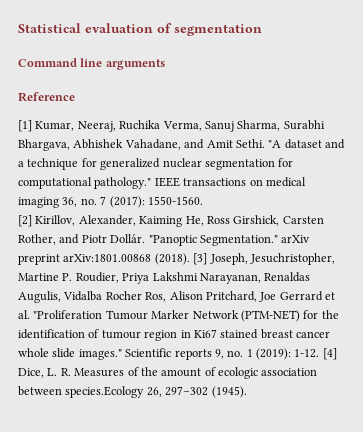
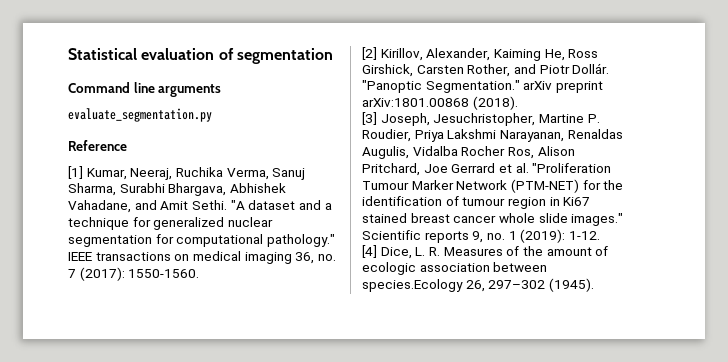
+ evaluate_segmentation.py
- "Panoptic Segmentation." arXiv preprint arXiv:1801.00868 (2018). [3] Joseph, Jesuchristopher, Martine P. Roudier, Priya Lakshmi Narayanan, Renaldas Augulis, Vidalba Rocher Ros, Alison Pritchard, Joe Gerrard et al. "Proliferation Tumour Marker Network (PTM-NET) for the identification of tumour region in Ki67 stained breast cancer whole slide images."
+ "Panoptic Segmentation." arXiv preprint arXiv:1801.00868 (2018).
+ [3] Joseph, Jesuchristopher, Martine P. Roudier, Priya Lakshmi Narayanan, Renaldas Augulis, Vidalba Rocher Ros, Alison Pritchard, Joe Gerrard et al. "Proliferation Tumour Marker Network (PTM-NET) for the identification of tumour region in Ki67 stained breast cancer whole slide images."
- Scientific reports 9, no. 1 (2019): 1-12. [4] Dice, L. R. Measures of the amount of ecologic association between species.Ecology 26, 297–302 (1945).
+ Scientific reports 9, no. 1 (2019): 1-12.
+ [4] Dice, L. R. Measures of the amount of ecologic association between species.Ecology 26, 297–302 (1945).

